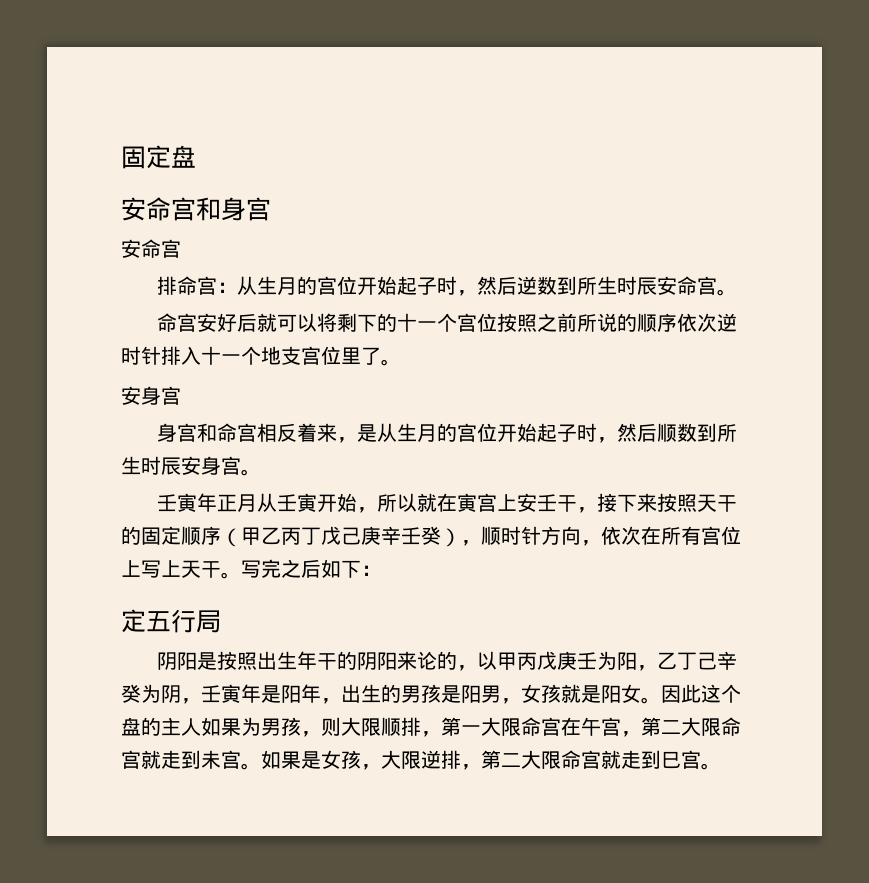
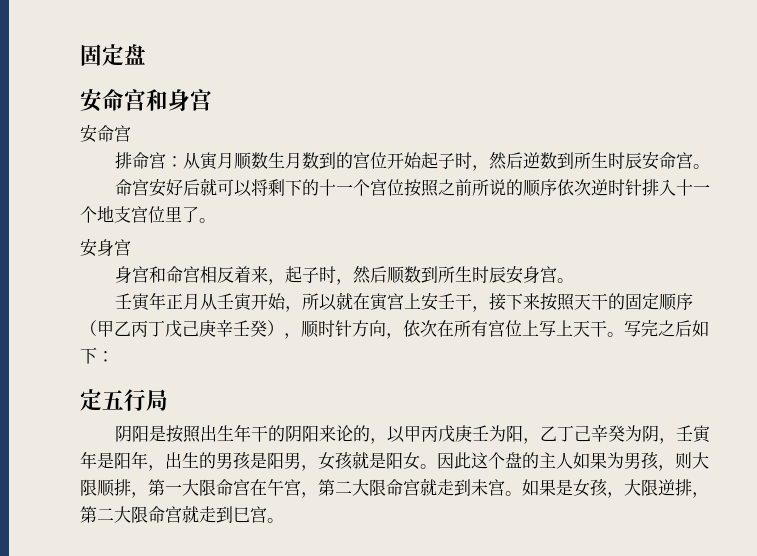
- 排命宫：从生月的宫位开始起子时，然后逆数到所生时辰安命宫。
+ 排命宫：从寅月顺数生月数到的宫位开始起子时，然后逆数到所生时辰安命宫。
- 身宫和命宫相反着来，是从生月的宫位开始起子时，然后顺数到所生时辰安身宫。
+ 身宫和命宫相反着来，起子时，然后顺数到所生时辰安身宫。

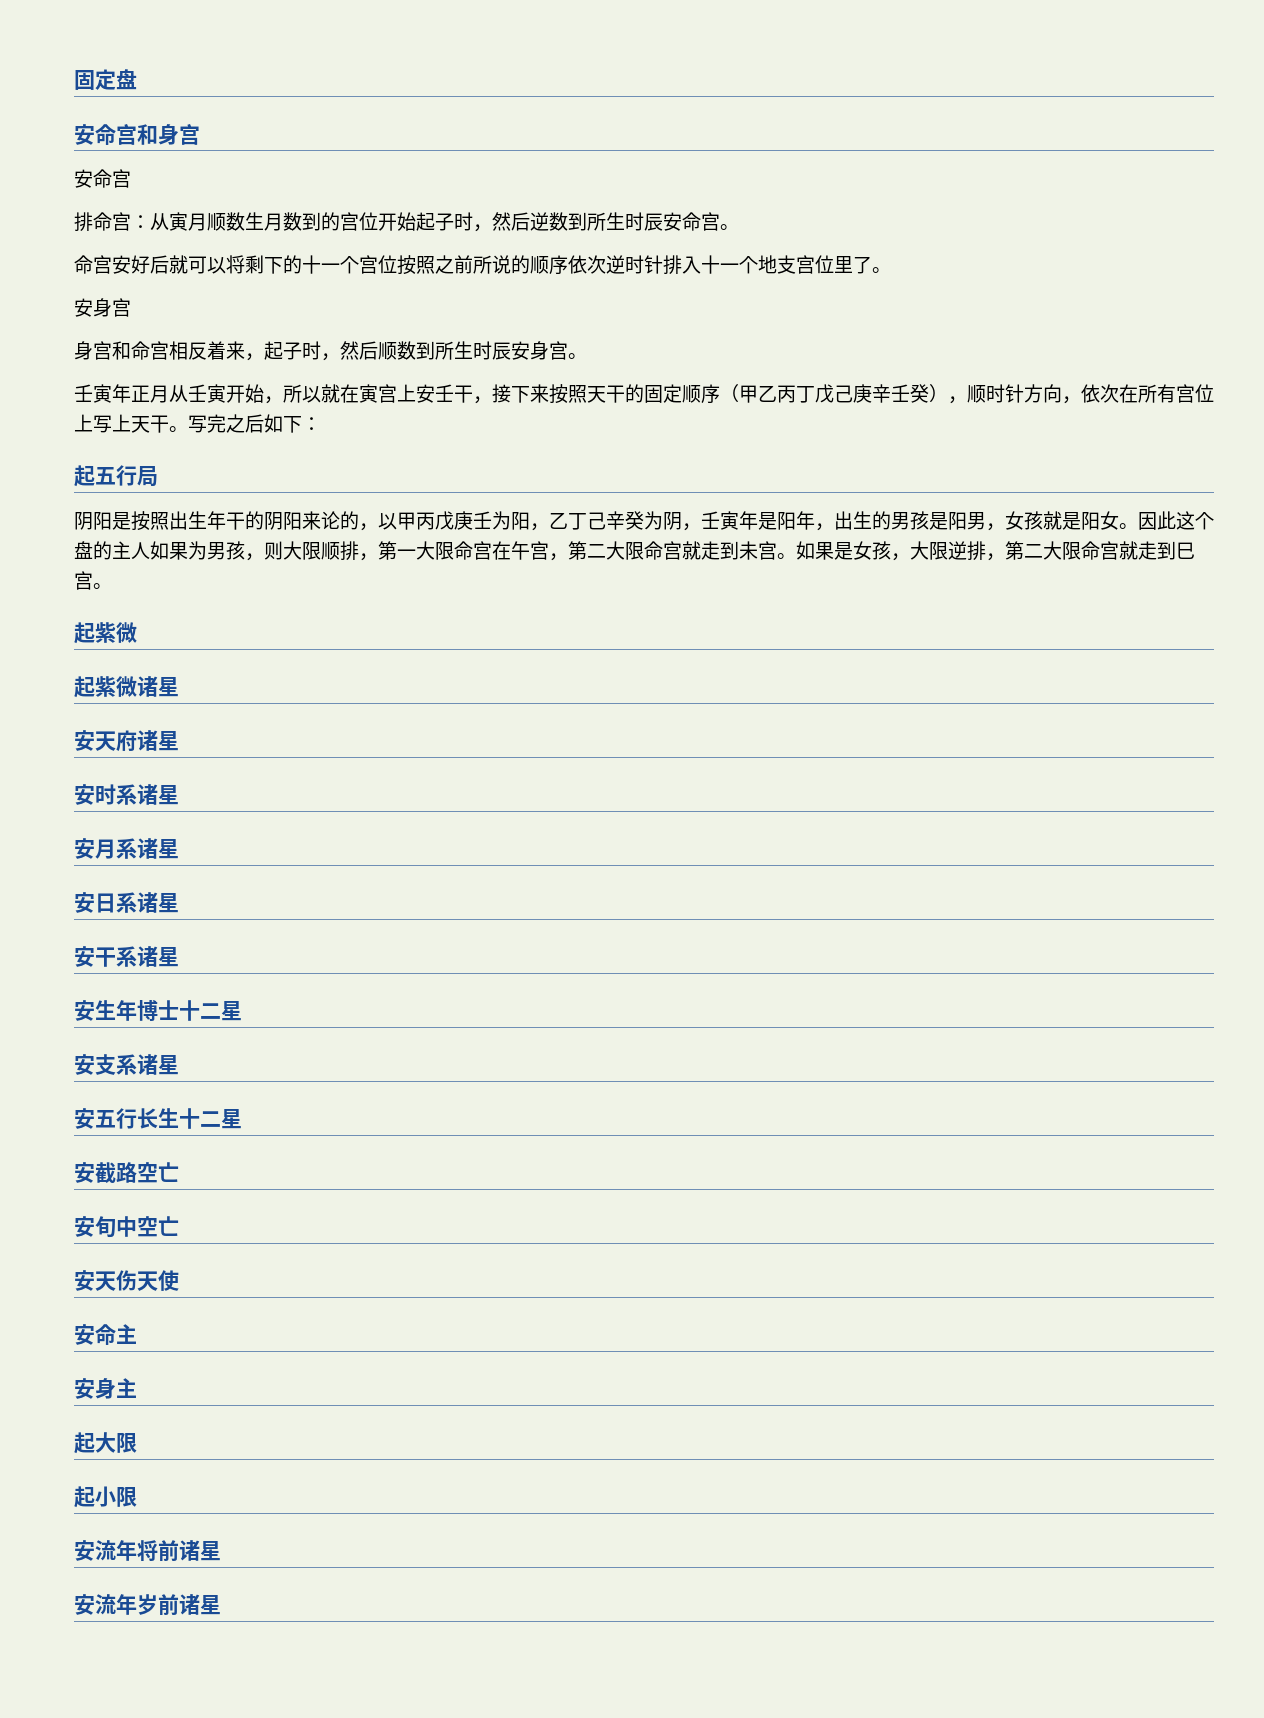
- 定五行局
+ 起五行局
  如果是女孩，大限逆排，第二大限命宫就走到巳宫。
+ 起紫微
+ 起紫微诸星
+ 安天府诸星
+ 安时系诸星
+ 安月系诸星
+ 安日系诸星
+ 安干系诸星
+ 安生年博士十二星
+ 安支系诸星
+ 安五行长生十二星
+ 安截路空亡
+ 安旬中空亡
+ 安天伤天使
+ 安命主
+ 安身主
+ 起大限
+ 起小限
+ 安流年将前诸星
+ 安流年岁前诸星

